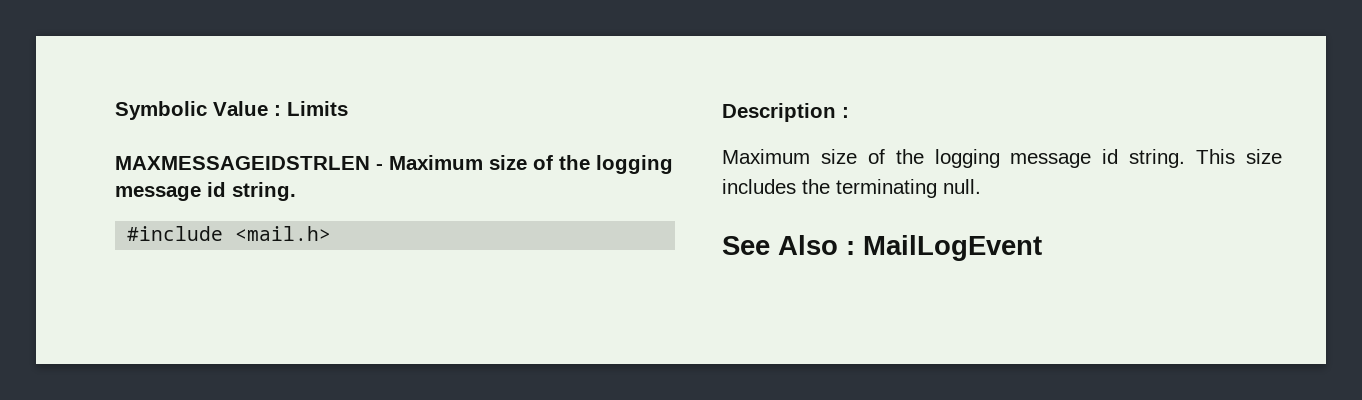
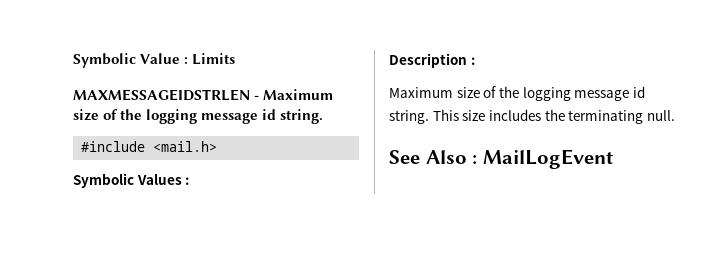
+ Symbolic Values :

